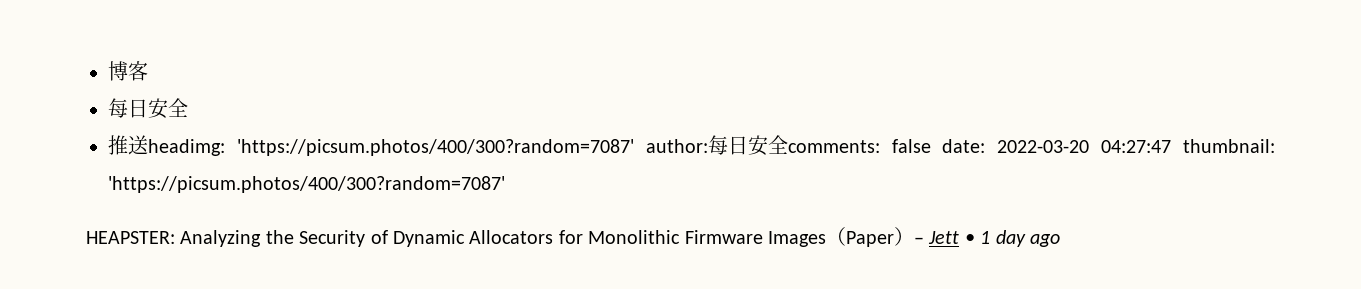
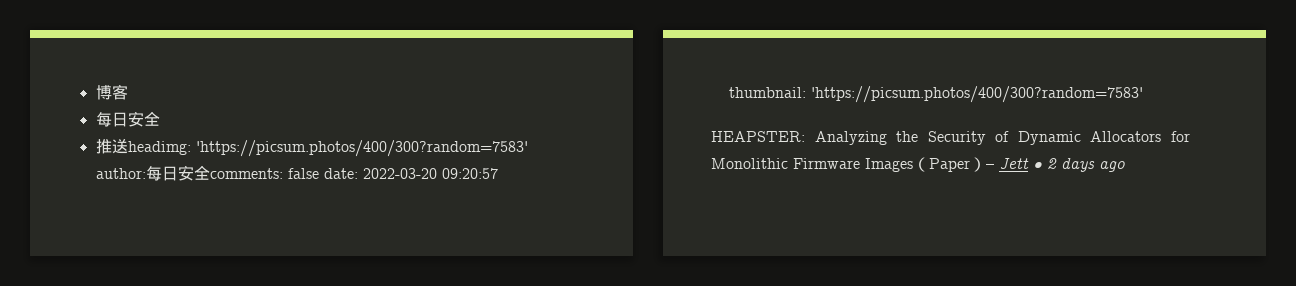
- 推送headimg: 'https://picsum.photos/400/300?random=7087' author:每日安全comments: false date: 2022-03-20 04:27:47 thumbnail: 'https://picsum.photos/400/300?random=7087'
+ 推送headimg: 'https://picsum.photos/400/300?random=7583' author:每日安全comments: false date: 2022-03-20 09:20:57 thumbnail: 'https://picsum.photos/400/300?random=7583'
- HEAPSTER: Analyzing the Security of Dynamic Allocators for Monolithic Firmware Images（Paper）– Jett • 1 day ago
+ HEAPSTER: Analyzing the Security of Dynamic Allocators for Monolithic Firmware Images（Paper）– Jett • 2 days ago

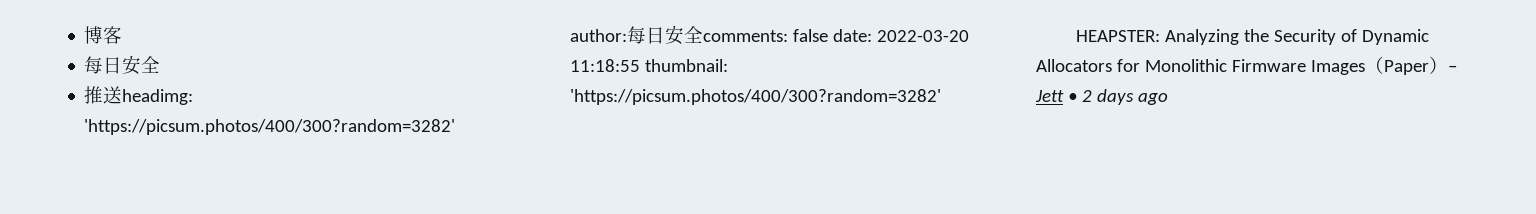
- 推送headimg: 'https://picsum.photos/400/300?random=7583' author:每日安全comments: false date: 2022-03-20 09:20:57 thumbnail: 'https://picsum.photos/400/300?random=7583'
+ 推送headimg: 'https://picsum.photos/400/300?random=3282' author:每日安全comments: false date: 2022-03-20 11:18:55 thumbnail: 'https://picsum.photos/400/300?random=3282'

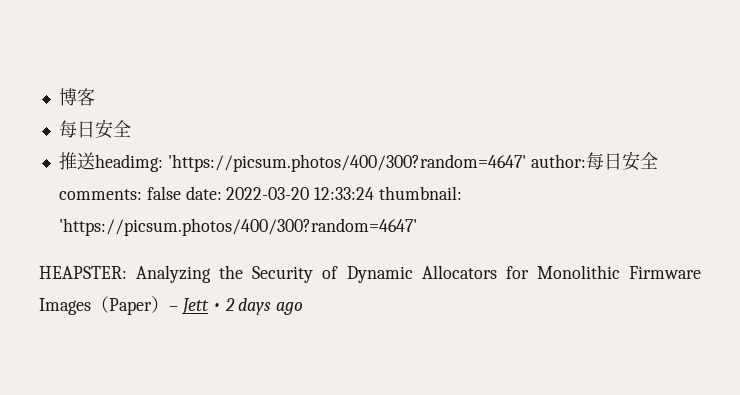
- 推送headimg: 'https://picsum.photos/400/300?random=3282' author:每日安全comments: false date: 2022-03-20 11:18:55 thumbnail: 'https://picsum.photos/400/300?random=3282'
+ 推送headimg: 'https://picsum.photos/400/300?random=4647' author:每日安全comments: false date: 2022-03-20 12:33:24 thumbnail: 'https://picsum.photos/400/300?random=4647'

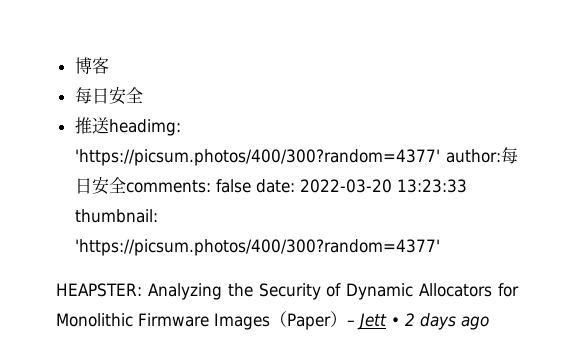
- 推送headimg: 'https://picsum.photos/400/300?random=4647' author:每日安全comments: false date: 2022-03-20 12:33:24 thumbnail: 'https://picsum.photos/400/300?random=4647'
+ 推送headimg: 'https://picsum.photos/400/300?random=4377' author:每日安全comments: false date: 2022-03-20 13:23:33 thumbnail: 'https://picsum.photos/400/300?random=4377'

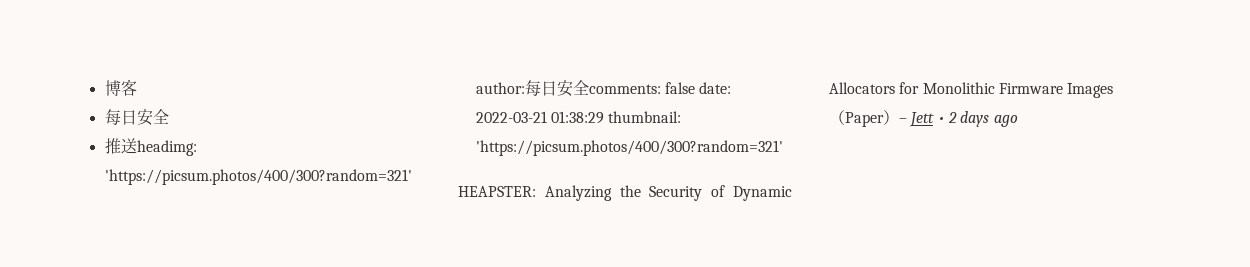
- 推送headimg: 'https://picsum.photos/400/300?random=4377' author:每日安全comments: false date: 2022-03-20 13:23:33 thumbnail: 'https://picsum.photos/400/300?random=4377'
+ 推送headimg: 'https://picsum.photos/400/300?random=321' author:每日安全comments: false date: 2022-03-21 01:38:29 thumbnail: 'https://picsum.photos/400/300?random=321'

